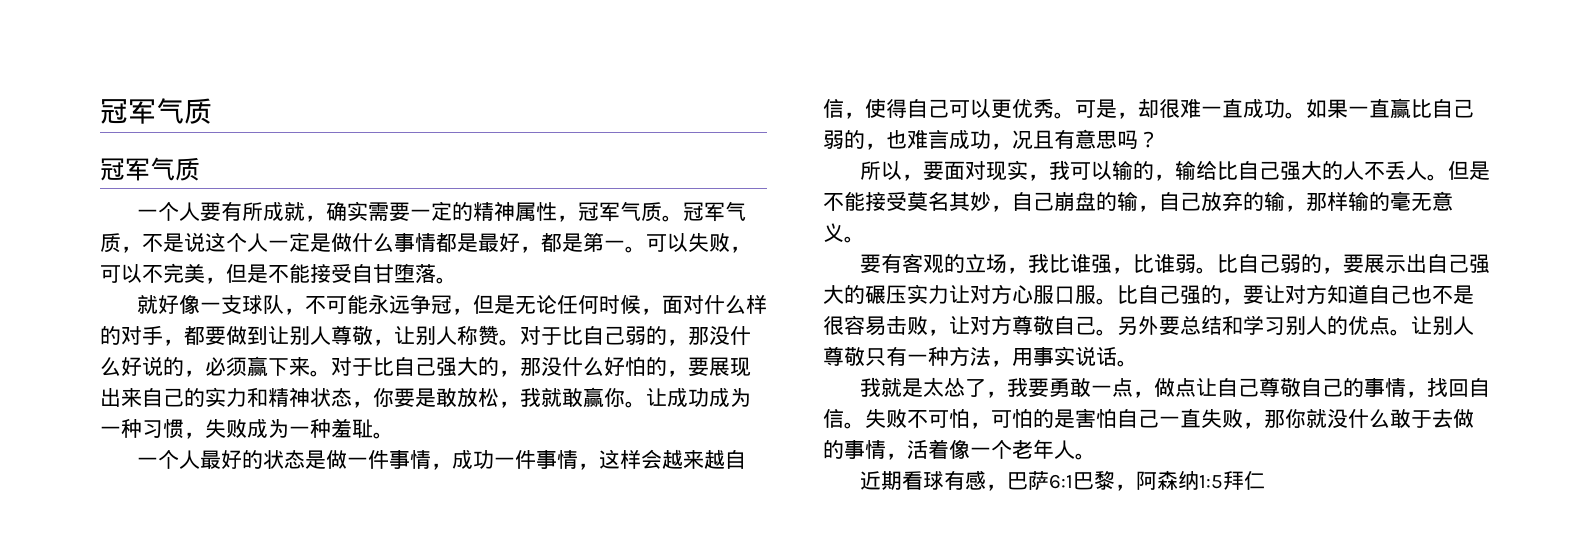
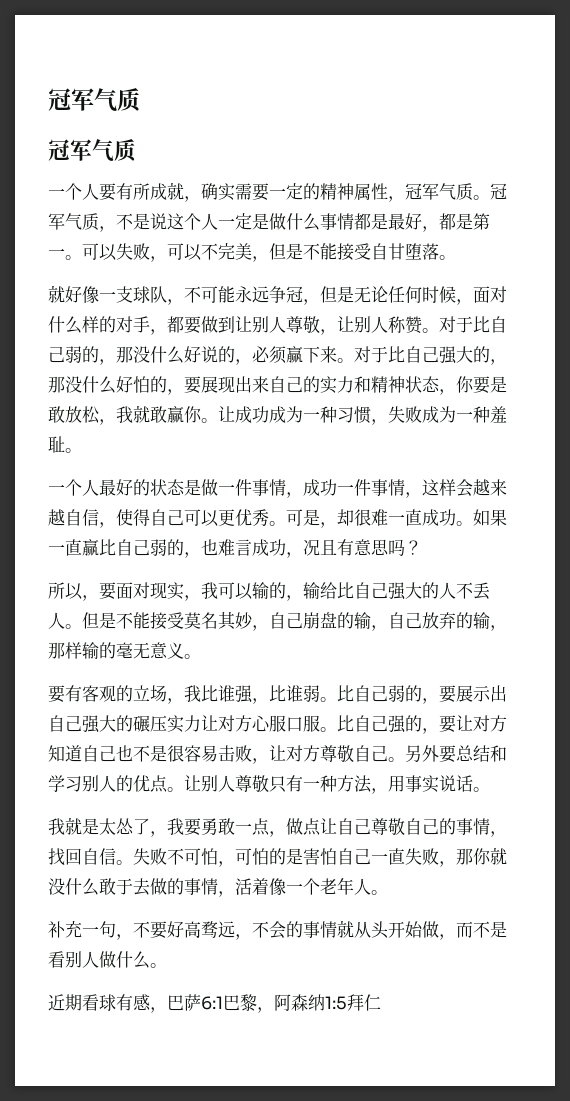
+ 补充一句，不要好高骛远，不会的事情就从头开始做，而不是看别人做什么。

